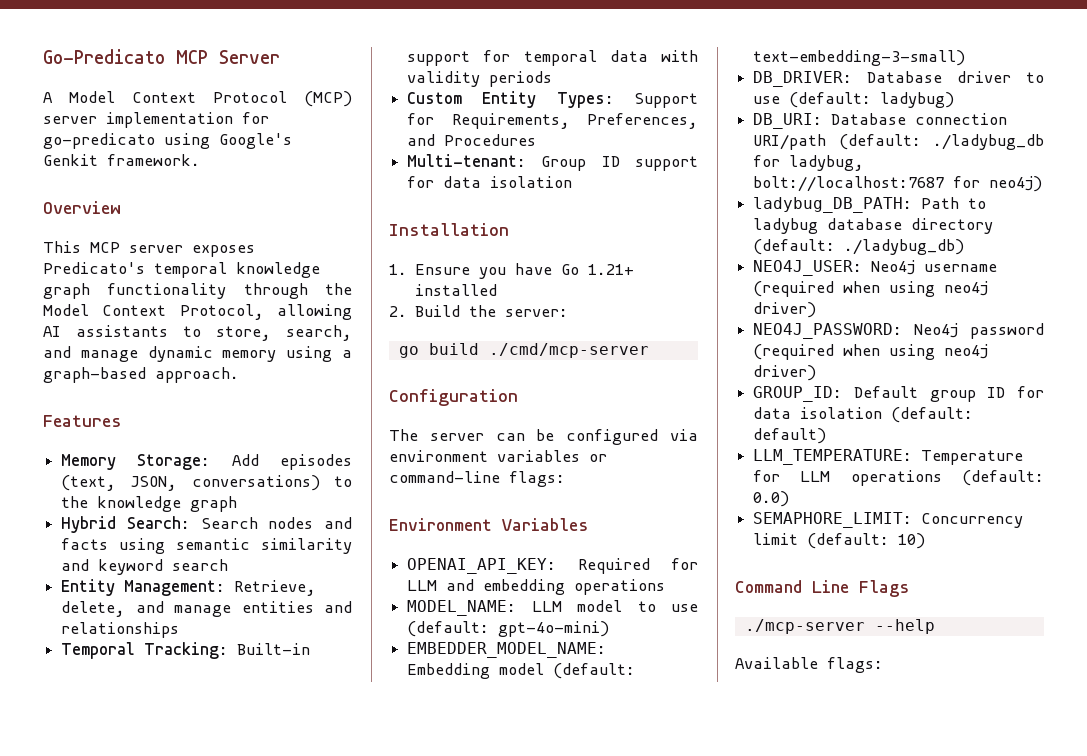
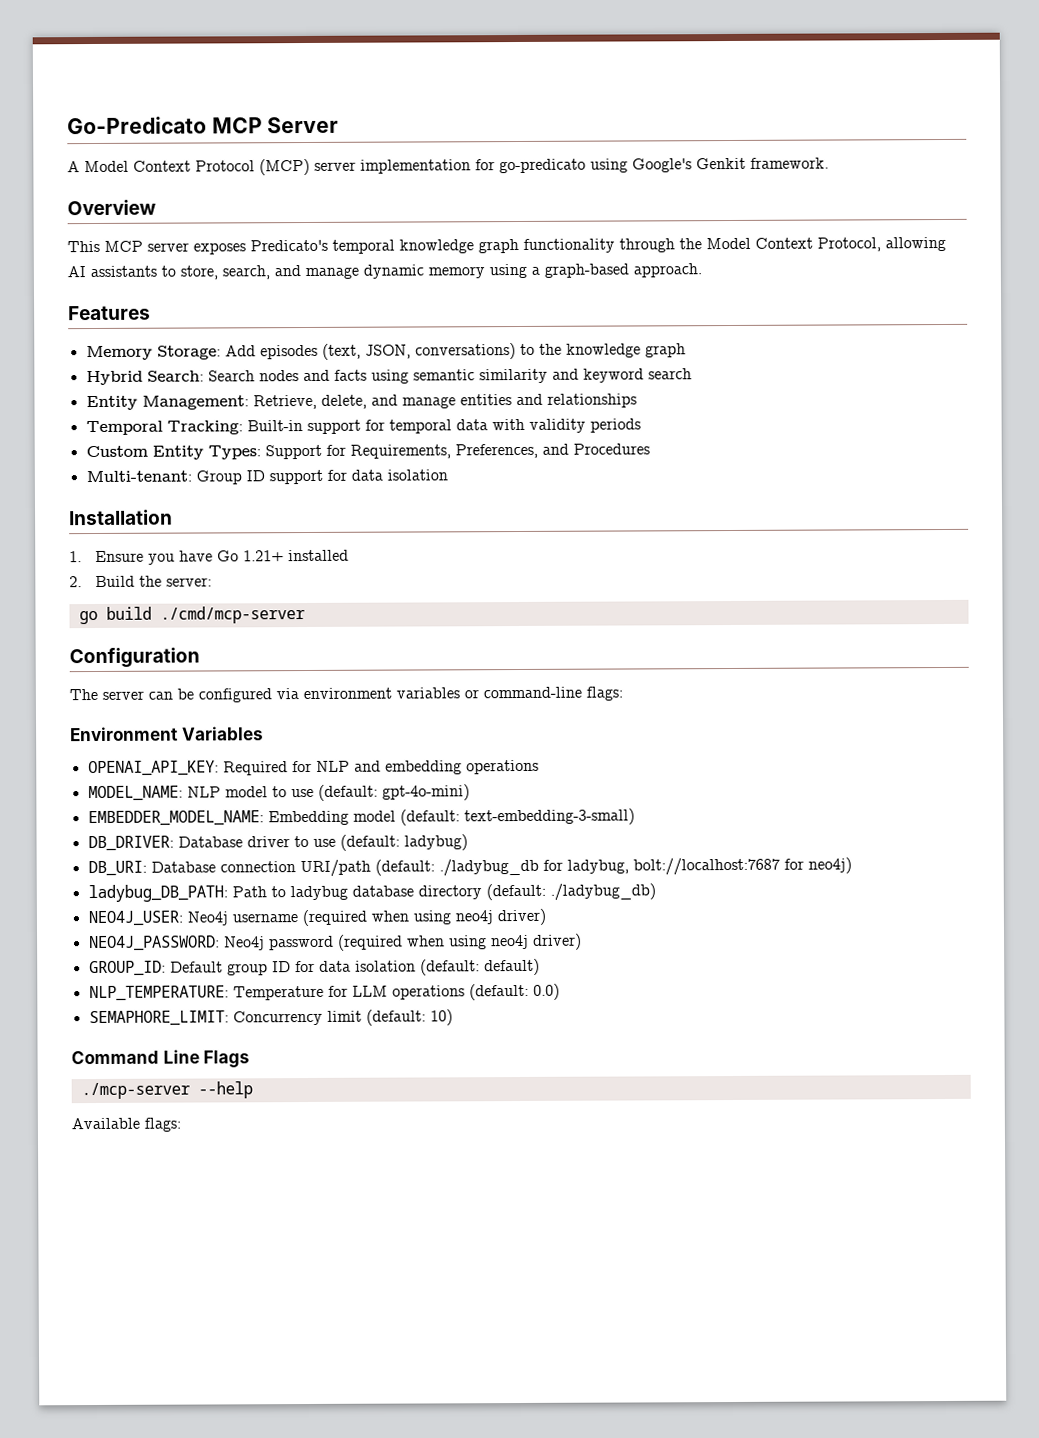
- OPENAI_API_KEY: Required for LLM and embedding operations
+ OPENAI_API_KEY: Required for NLP and embedding operations
- MODEL_NAME: LLM model to use (default: gpt-4o-mini)
+ MODEL_NAME: NLP model to use (default: gpt-4o-mini)
- LLM_TEMPERATURE: Temperature for LLM operations (default: 0.0)
+ NLP_TEMPERATURE: Temperature for LLM operations (default: 0.0)

